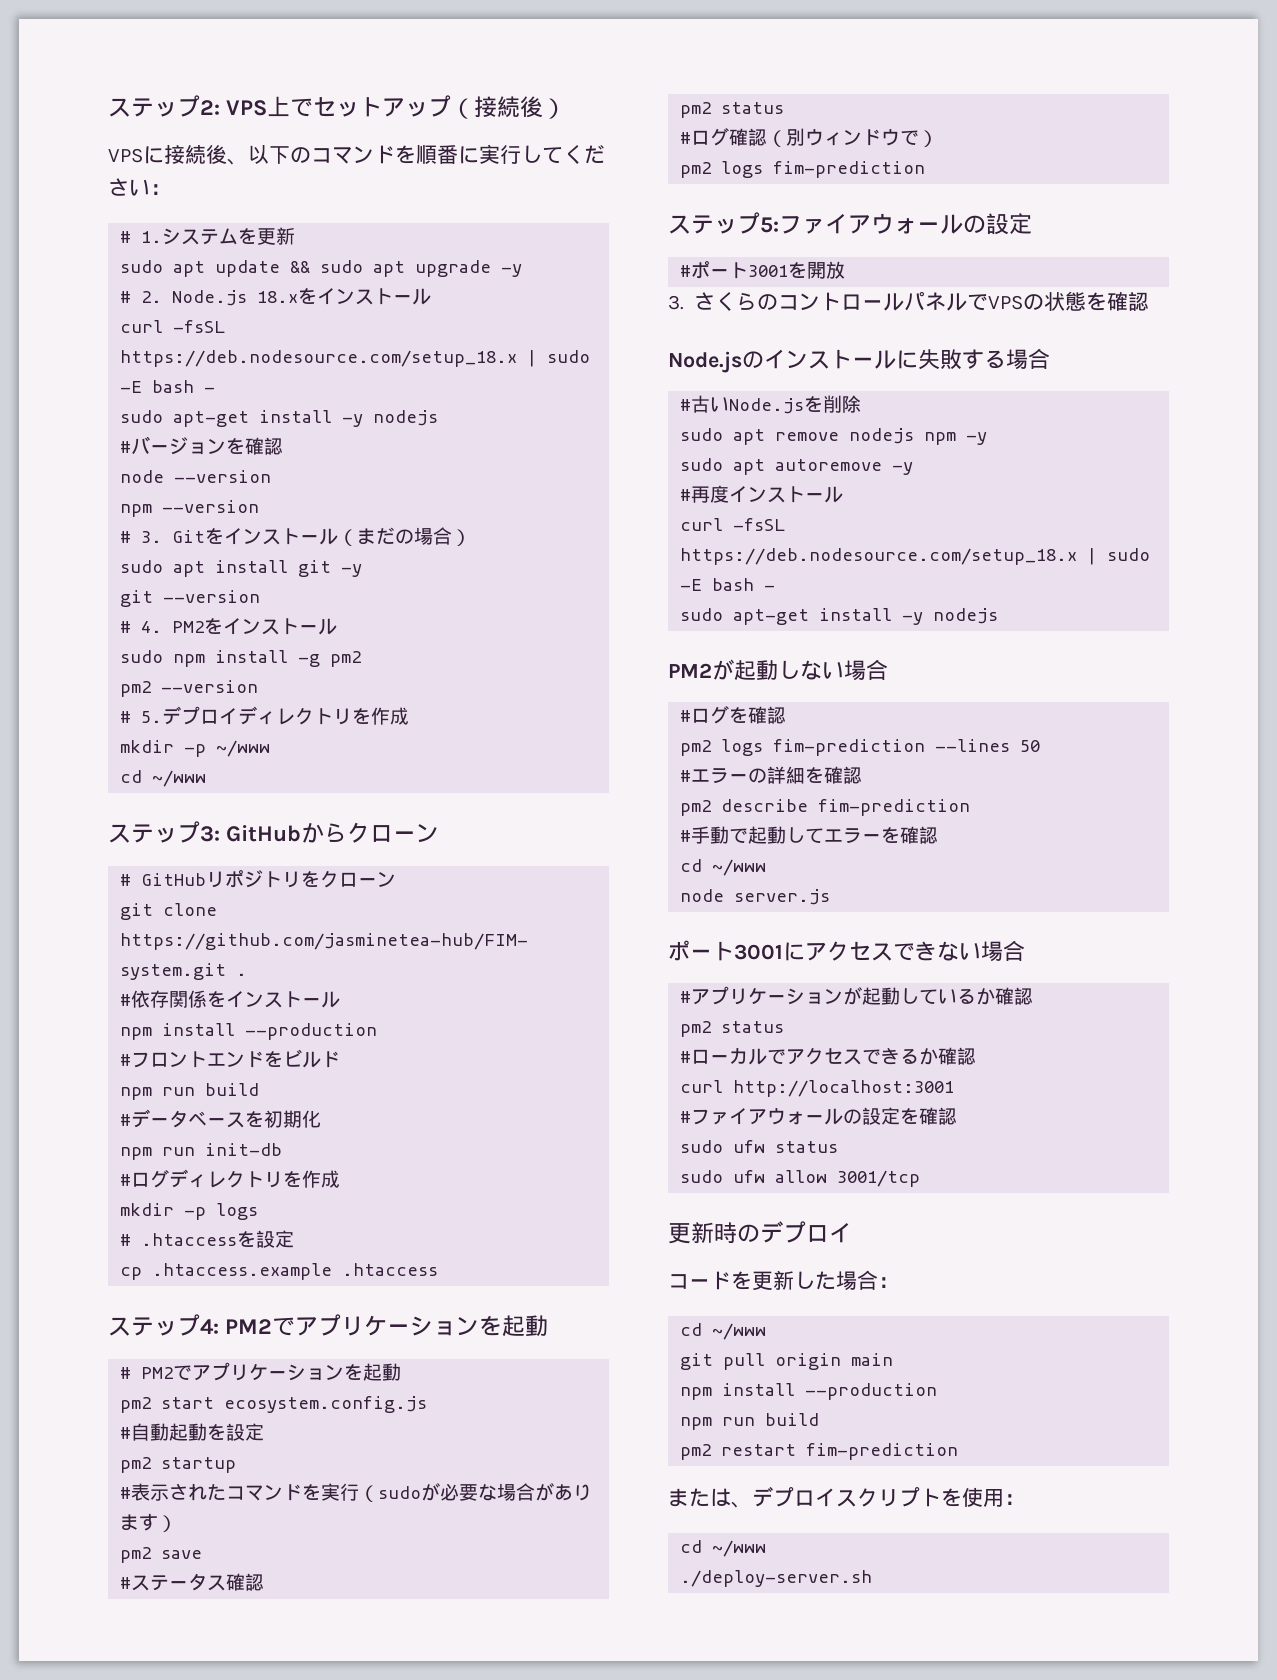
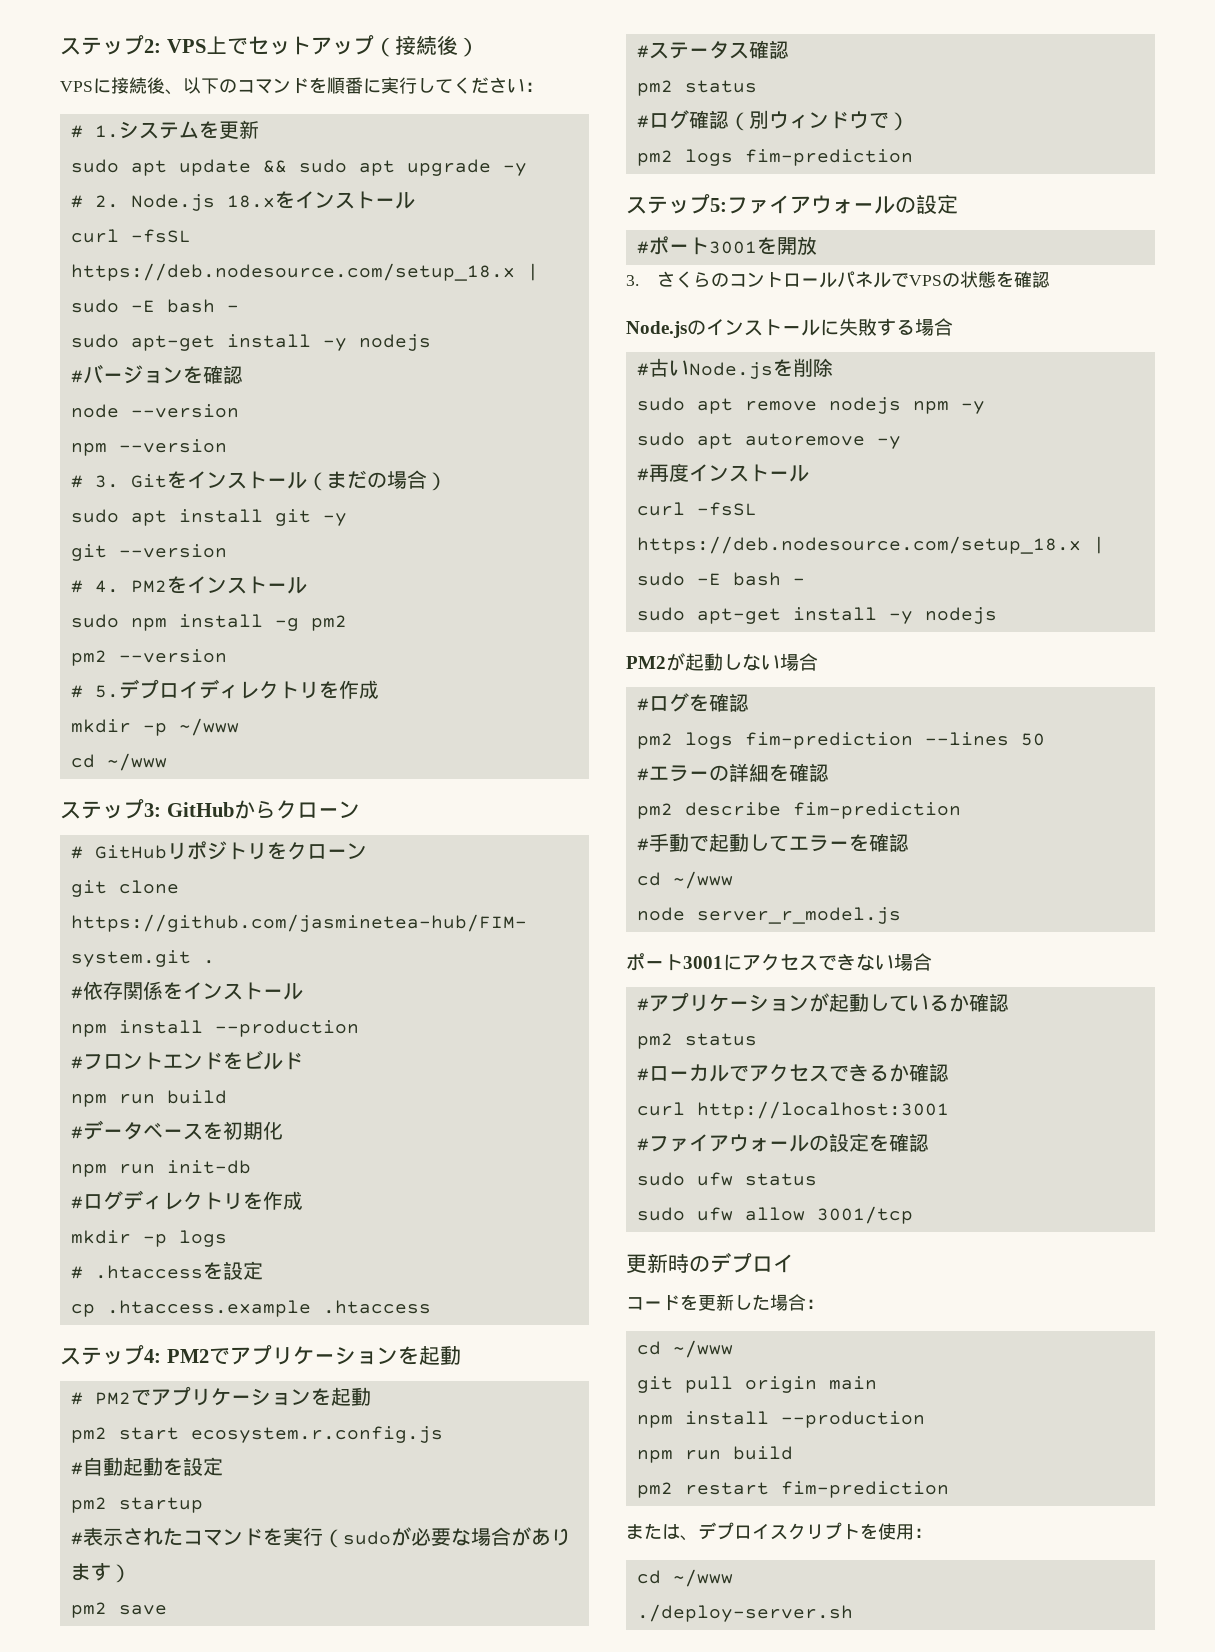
- pm2 start ecosystem.config.js
+ pm2 start ecosystem.r.config.js
- node server.js
+ node server_r_model.js

